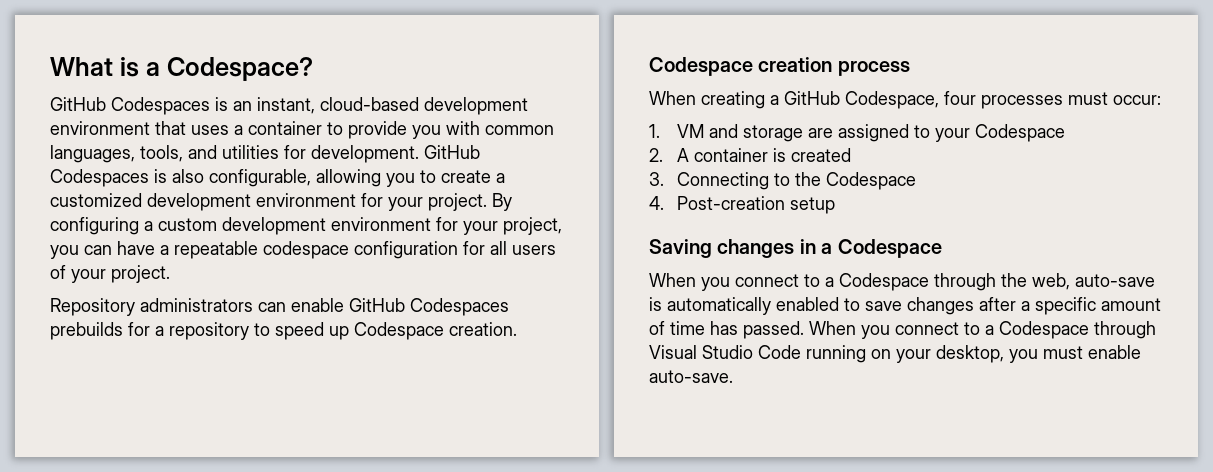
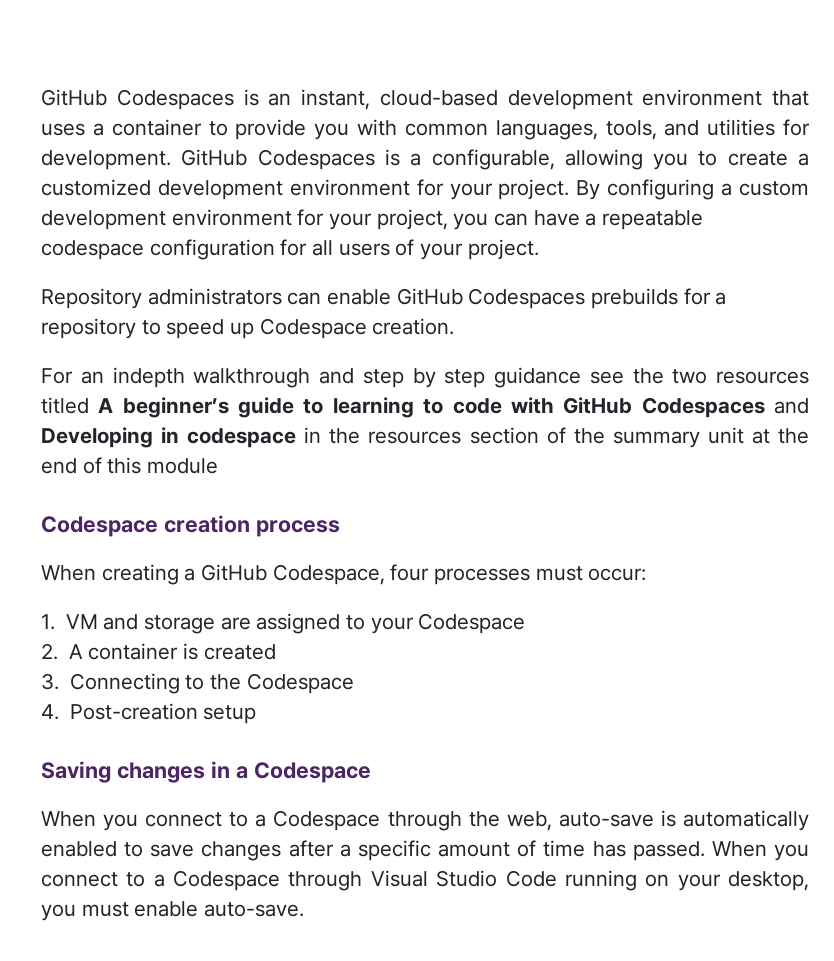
- What is a Codespace?
- GitHub Codespaces is also configurable, allowing you to create a customized development environment for your project.
+ GitHub Codespaces is a configurable, allowing you to create a customized development environment for your project.
+ For an indepth walkthrough and step by step guidance see the two resources titled A beginner’s guide to learning to code with GitHub Codespaces and Developing in codespace in the resources section of the summary unit at the end of this module

